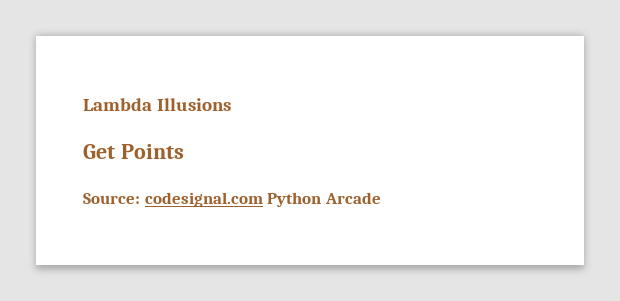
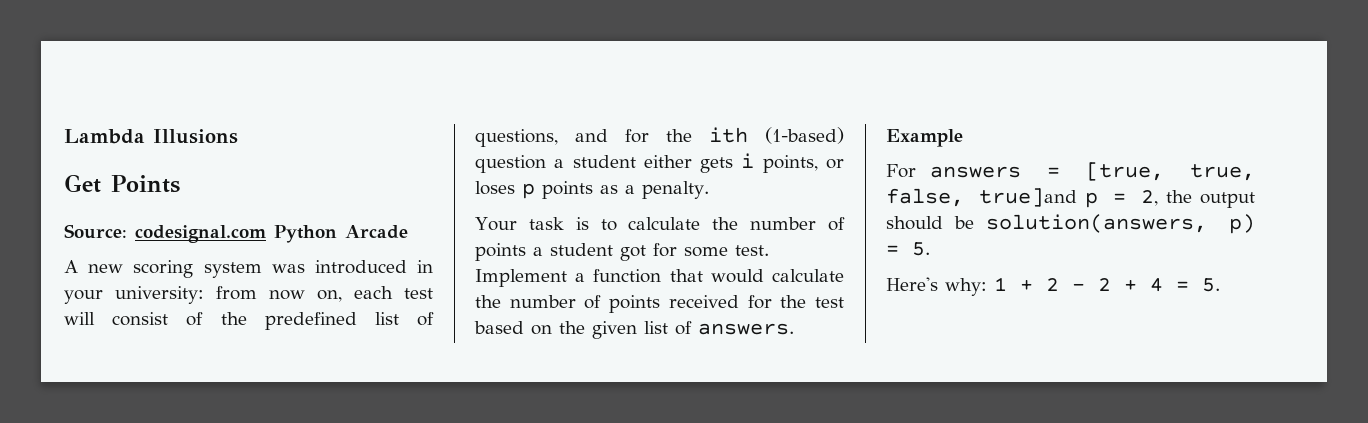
+ A new scoring system was introduced in your university: from now on, each test will consist of the predefined list of questions, and for the ith (1-based) question a student either gets i points, or loses p points as a penalty.
+ Your task is to calculate the number of points a student got for some test. Implement a function that would calculate the number of points received for the test based on the given list of answers.
+ Example
+ For answers = [true, true, false, true]and p = 2, the output should be solution(answers, p) = 5.
+ Here's why: 1 + 2 - 2 + 4 = 5.

